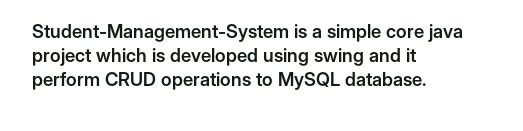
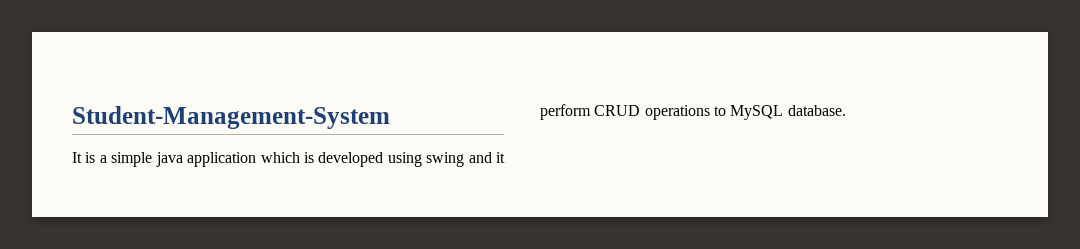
- Student-Management-System is a simple core java project which is developed using swing and it perform CRUD operations to MySQL database.
+ Student-Management-System
+ It is a simple java application which is developed using swing and it perform CRUD operations to MySQL database.

